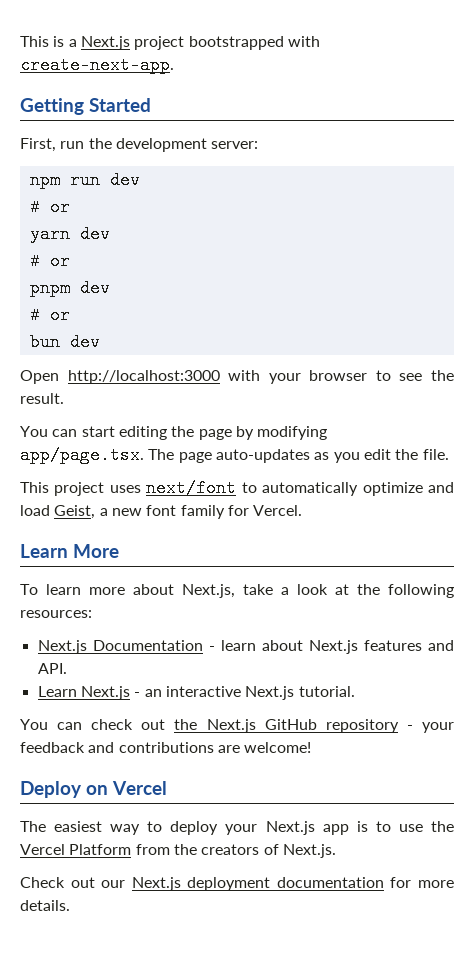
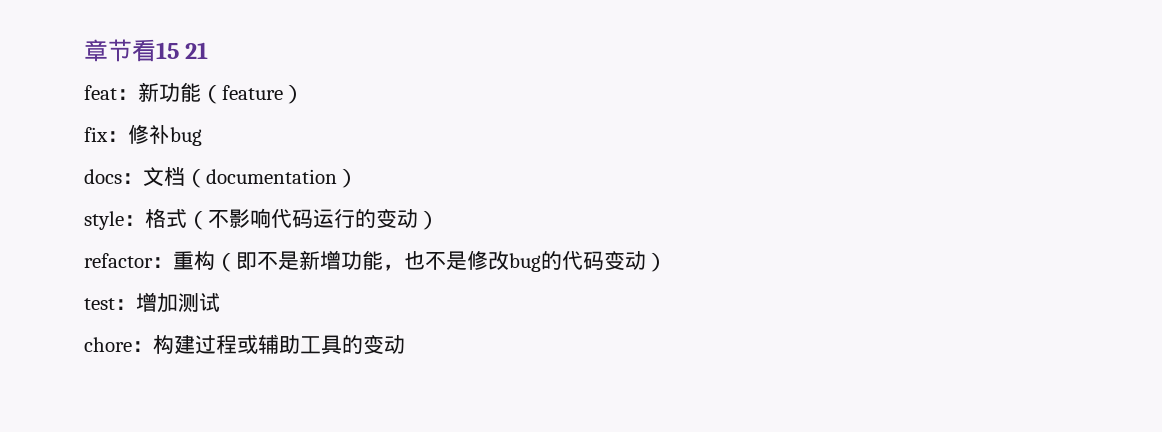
- This is a Next.js project bootstrapped with create-next-app.
- Getting Started
- First, run the development server:
- npm run dev
- # or
- yarn dev
- # or
- pnpm dev
- # or
- bun dev
- Open http://localhost:3000 with your browser to see the result.
- You can start editing the page by modifying app/page.tsx. The page auto-updates as you edit the file.
- This project uses next/font to automatically optimize and load Geist, a new font family for Vercel.
- Learn More
- To learn more about Next.js, take a look at the following resources:
- Next.js Documentation - learn about Next.js features and API.
- Learn Next.js - an interactive Next.js tutorial.
- You can check out the Next.js GitHub repository - your feedback and contributions are welcome!
- Deploy on Vercel
- The easiest way to deploy your Next.js app is to use the Vercel Platform from the creators of Next.js.
- Check out our Next.js deployment documentation for more details.
+ 章节看15 21
+ feat：新功能（feature）
+ fix：修补bug
+ docs：文档（documentation）
+ style：格式（不影响代码运行的变动）
+ refactor：重构（即不是新增功能，也不是修改bug的代码变动）
+ test：增加测试
+ chore：构建过程或辅助工具的变动

